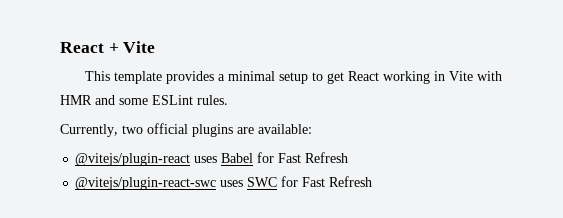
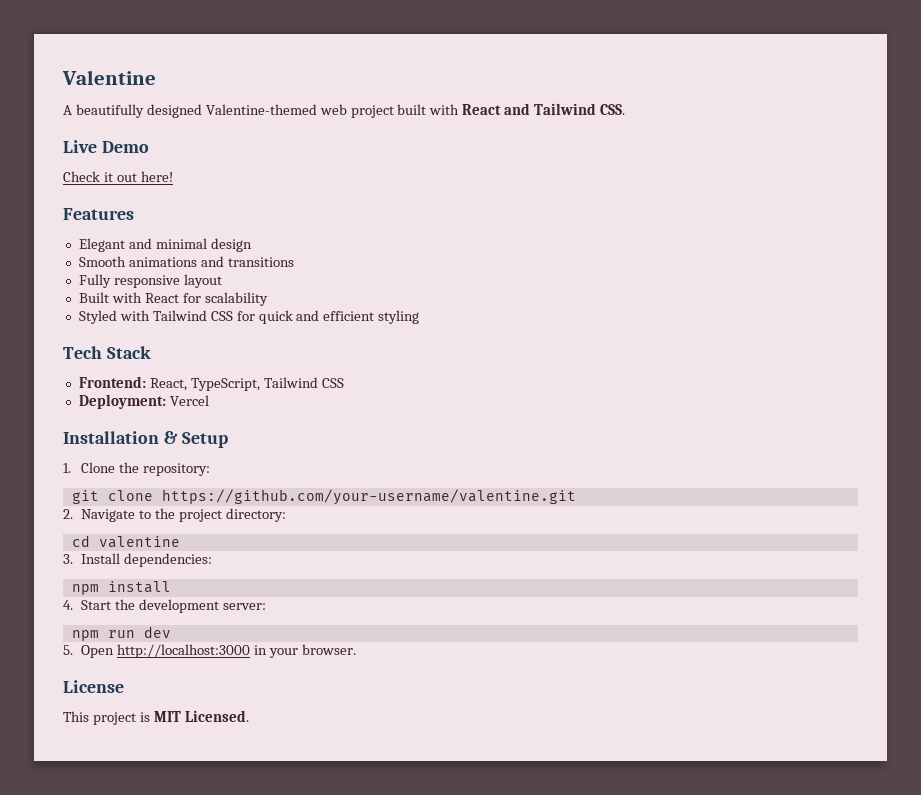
- React + Vite
- This template provides a minimal setup to get React working in Vite with HMR and some ESLint rules.
- Currently, two official plugins are available:
- @vitejs/plugin-react uses Babel for Fast Refresh
- @vitejs/plugin-react-swc uses SWC for Fast Refresh
+ Valentine
+ A beautifully designed Valentine-themed web project built with React and Tailwind CSS.
+ Live Demo
+ Check it out here!
+ Features
+ Elegant and minimal design
+ Smooth animations and transitions
+ Fully responsive layout
+ Built with React for scalability
+ Styled with Tailwind CSS for quick and efficient styling
+ Tech Stack
+ Frontend: React, TypeScript, Tailwind CSS
+ Deployment: Vercel
+ Installation & Setup
+ 1. Clone the repository:
+ git clone https://github.com/your-username/valentine.git
+ 2. Navigate to the project directory:
+ cd valentine
+ 3. Install dependencies:
+ npm install
+ 4. Start the development server:
+ npm run dev
+ 5. Open http://localhost:3000 in your browser.
+ License
+ This project is MIT Licensed.

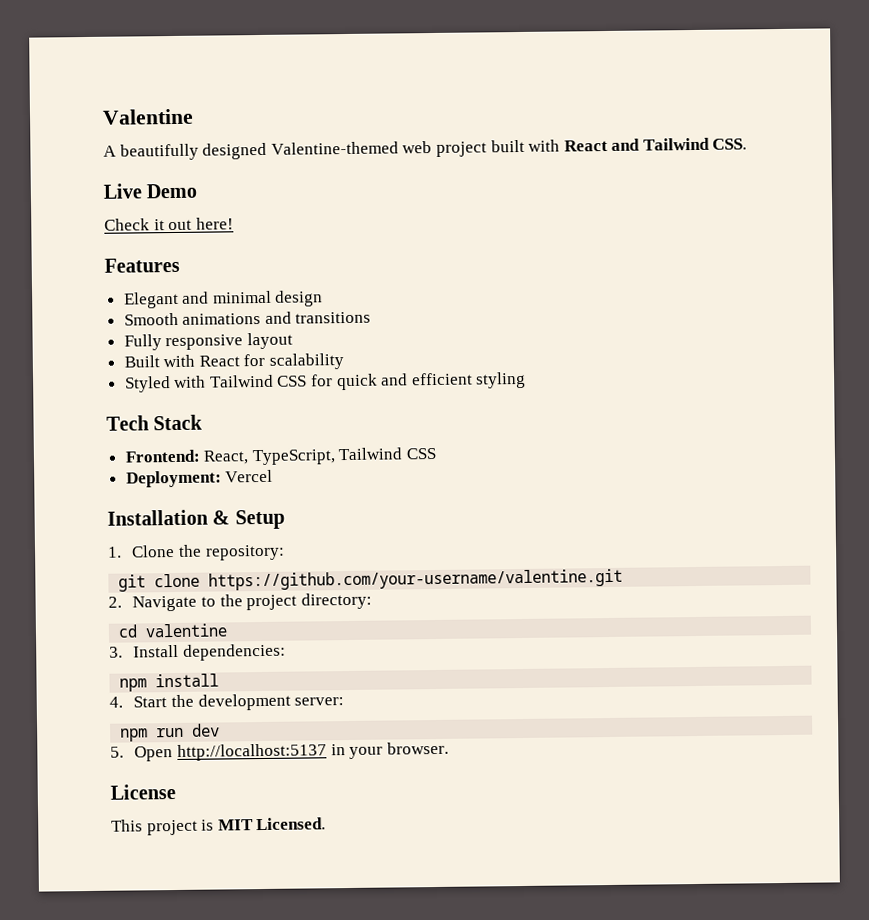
- 5. Open http://localhost:3000 in your browser.
+ 5. Open http://localhost:5137 in your browser.

